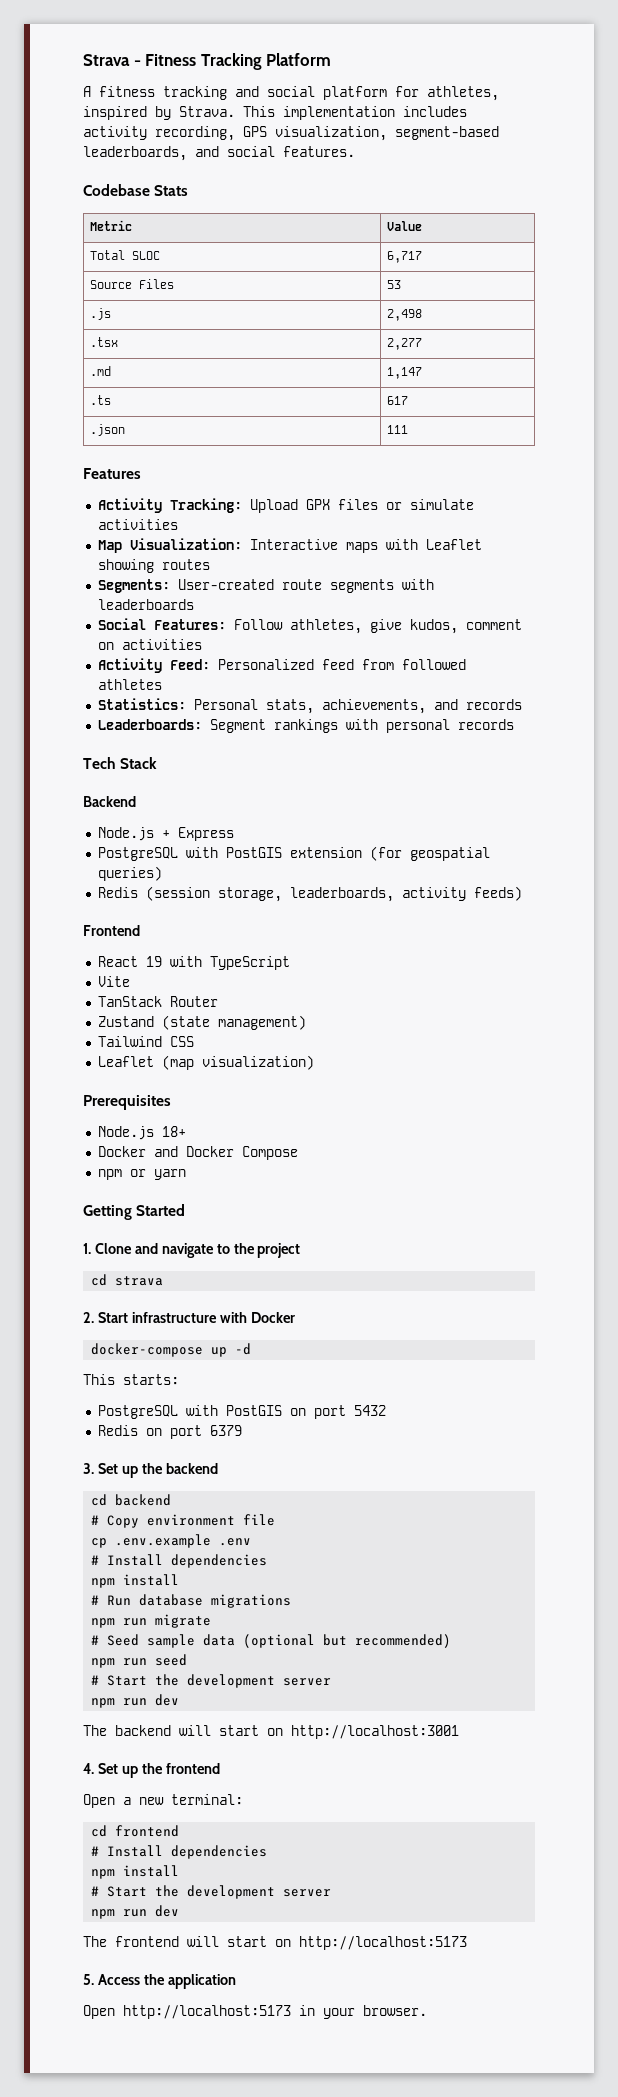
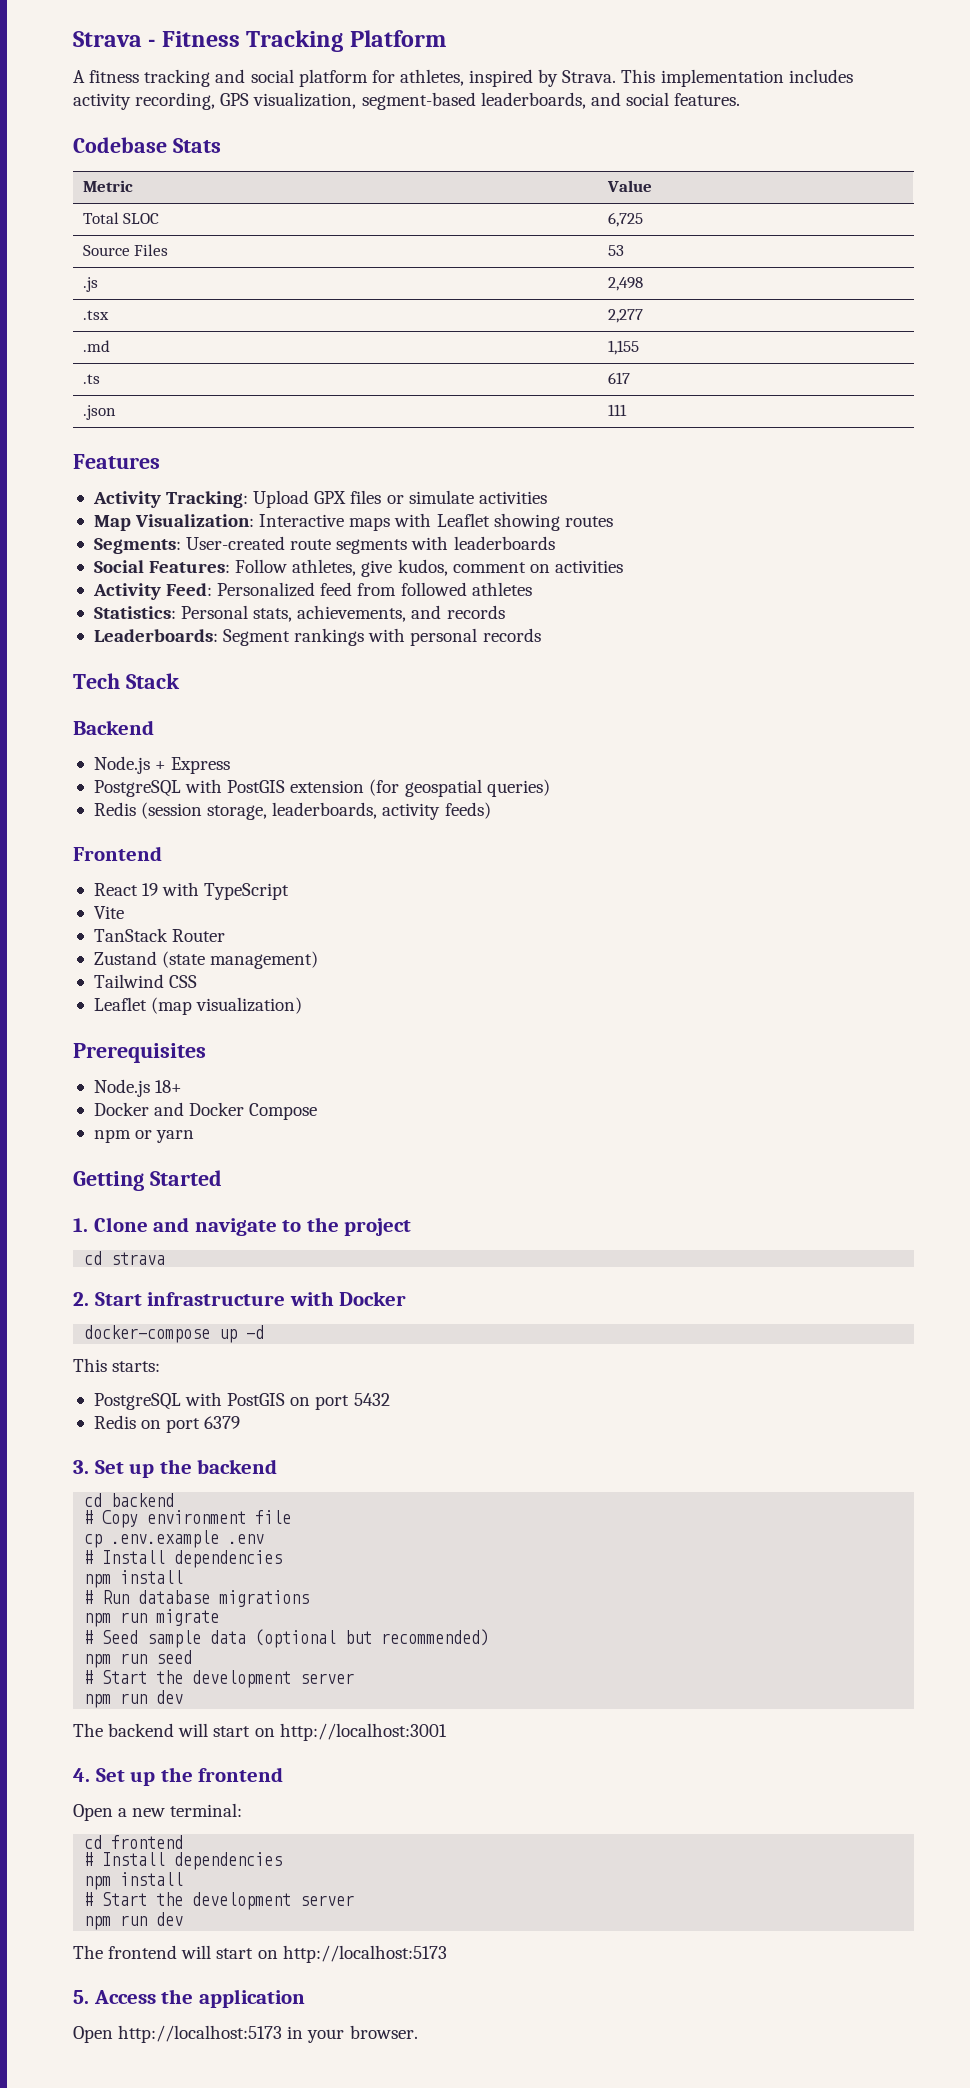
- Total SLOC | 6,717
+ Total SLOC | 6,725
- .md | 1,147
+ .md | 1,155

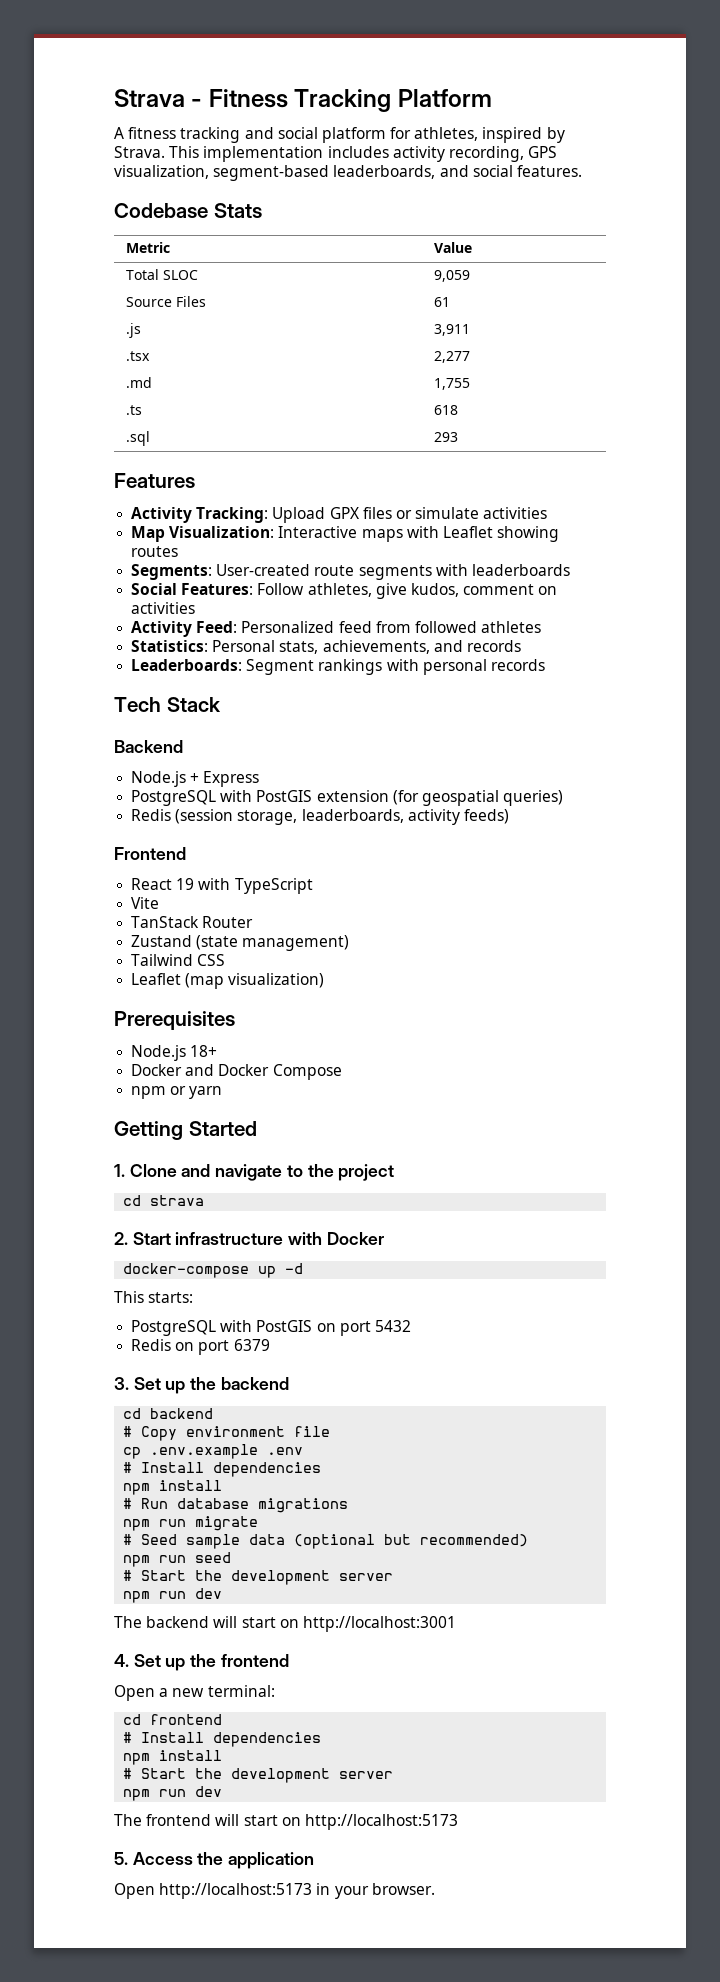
- Total SLOC | 6,725
+ Total SLOC | 9,059
- Source Files | 53
+ Source Files | 61
- .js | 2,498
+ .js | 3,911
- .md | 1,155
+ .md | 1,755
- .ts | 617
- .json | 111
+ .ts | 618
+ .sql | 293

